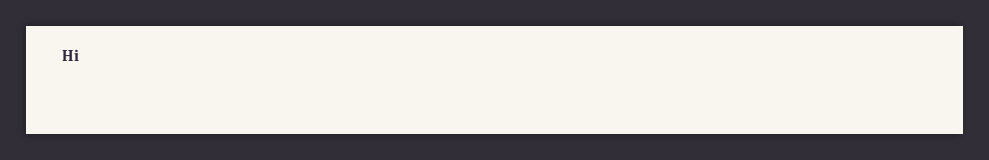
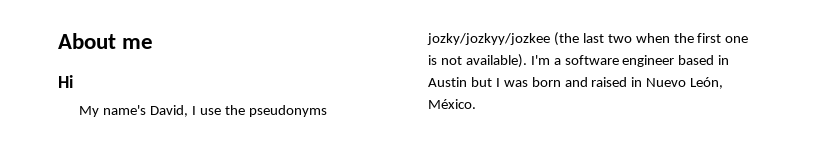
+ About me
+ My name's David, I use the pseudonyms jozky/jozkyy/jozkee (the last two when the first one is not available). I'm a software engineer based in Austin but I was born and raised in Nuevo León, México.

